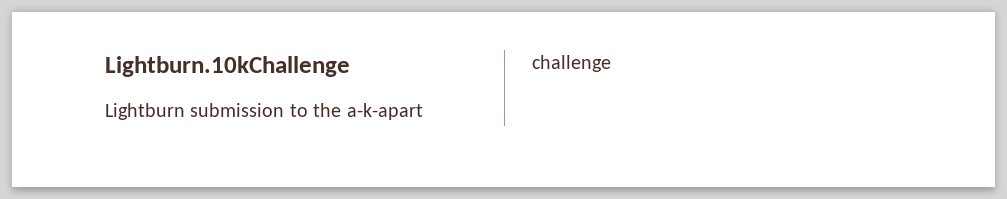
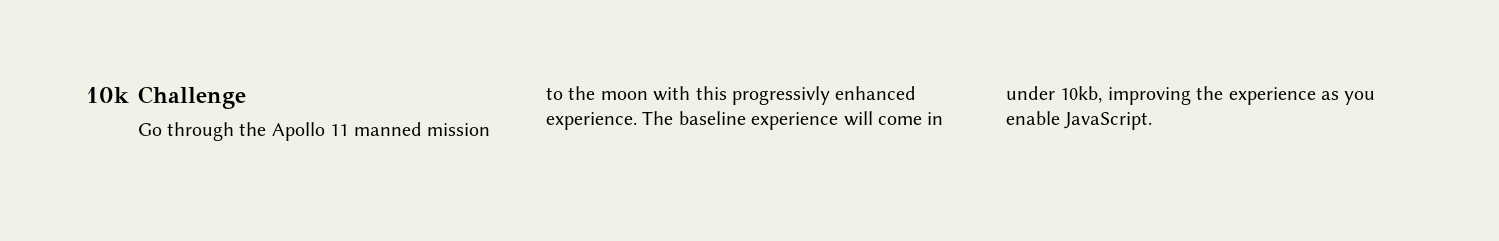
- Lightburn.10kChallenge
- Lightburn submission to the a-k-apart challenge
+ 10k Challenge
+ Go through the Apollo 11 manned mission to the moon with this progressivly enhanced experience. The baseline experience will come in under 10kb, improving the experience as you enable JavaScript.

